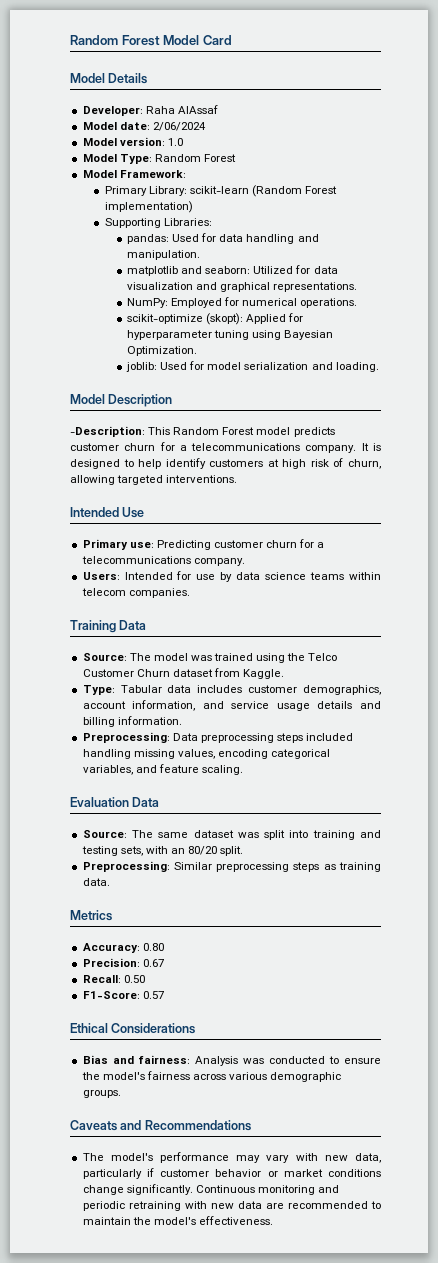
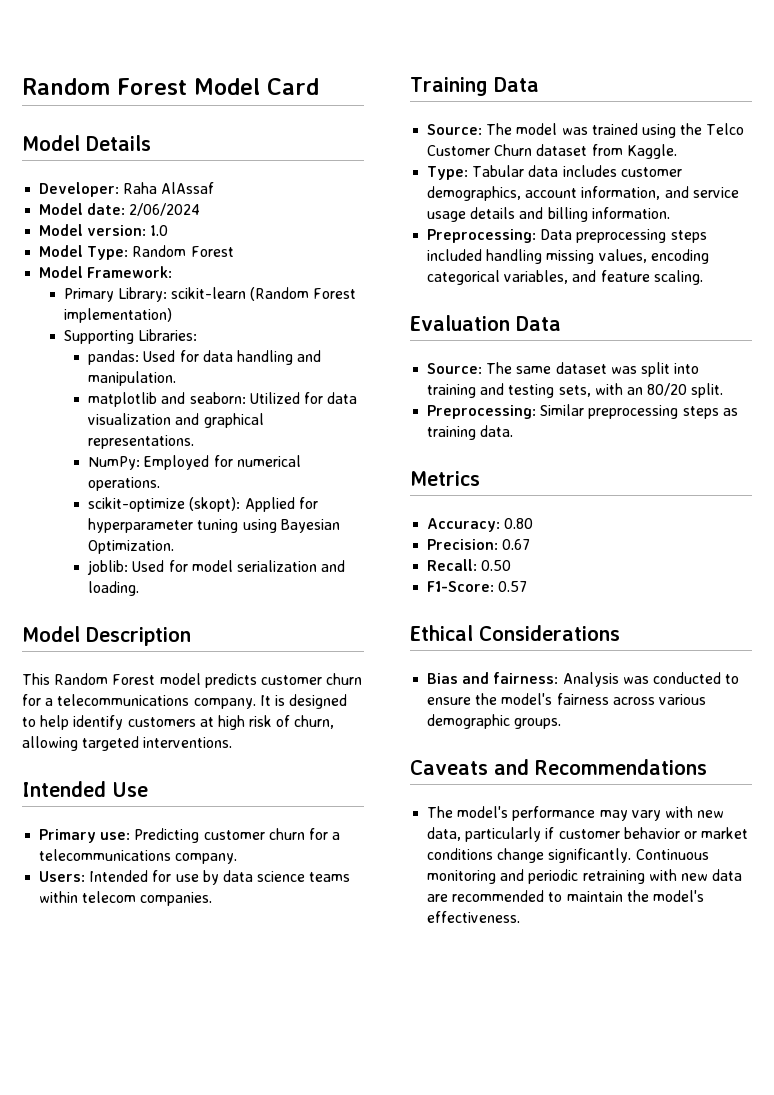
- -Description: This Random Forest model predicts customer churn for a telecommunications company.
+ This Random Forest model predicts customer churn for a telecommunications company.

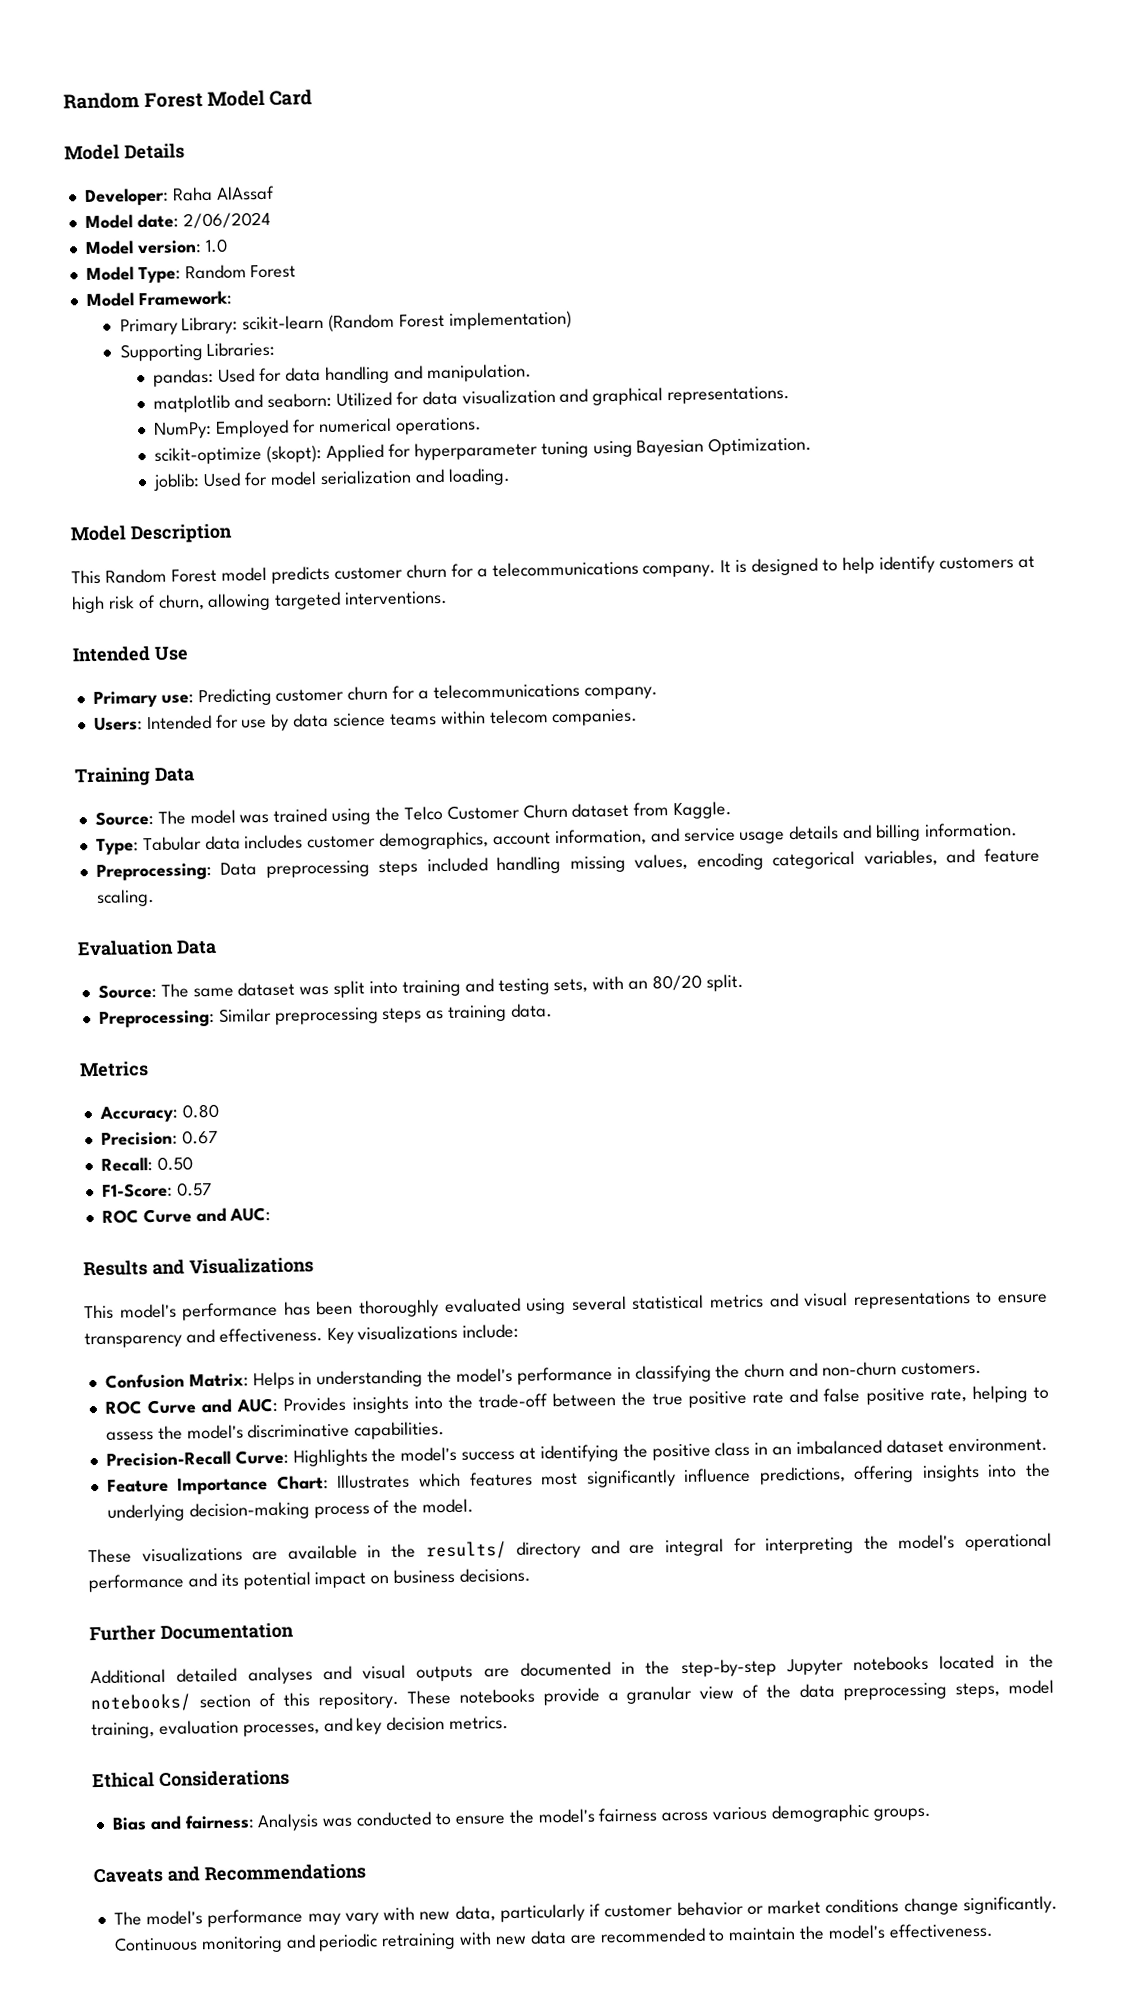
  F1-Score: 0.57
+ ROC Curve and AUC:
+ Results and Visualizations
+ This model's performance has been thoroughly evaluated using several statistical metrics and visual representations to ensure transparency and effectiveness. Key visualizations include:
+ Confusion Matrix: Helps in understanding the model's performance in classifying the churn and non-churn customers.
+ ROC Curve and AUC: Provides insights into the trade-off between the true positive rate and false positive rate, helping to assess the model's discriminative capabilities.
+ Precision-Recall Curve: Highlights the model's success at identifying the positive class in an imbalanced dataset environment.
+ Feature Importance Chart: Illustrates which features most significantly influence predictions, offering insights into the underlying decision-making process of the model.
+ These visualizations are available in the results/ directory and are integral for interpreting the model's operational performance and its potential impact on business decisions.
+ Further Documentation
+ Additional detailed analyses and visual outputs are documented in the step-by-step Jupyter notebooks located in the notebooks/ section of this repository. These notebooks provide a granular view of the data preprocessing steps, model training, evaluation processes, and key decision metrics.

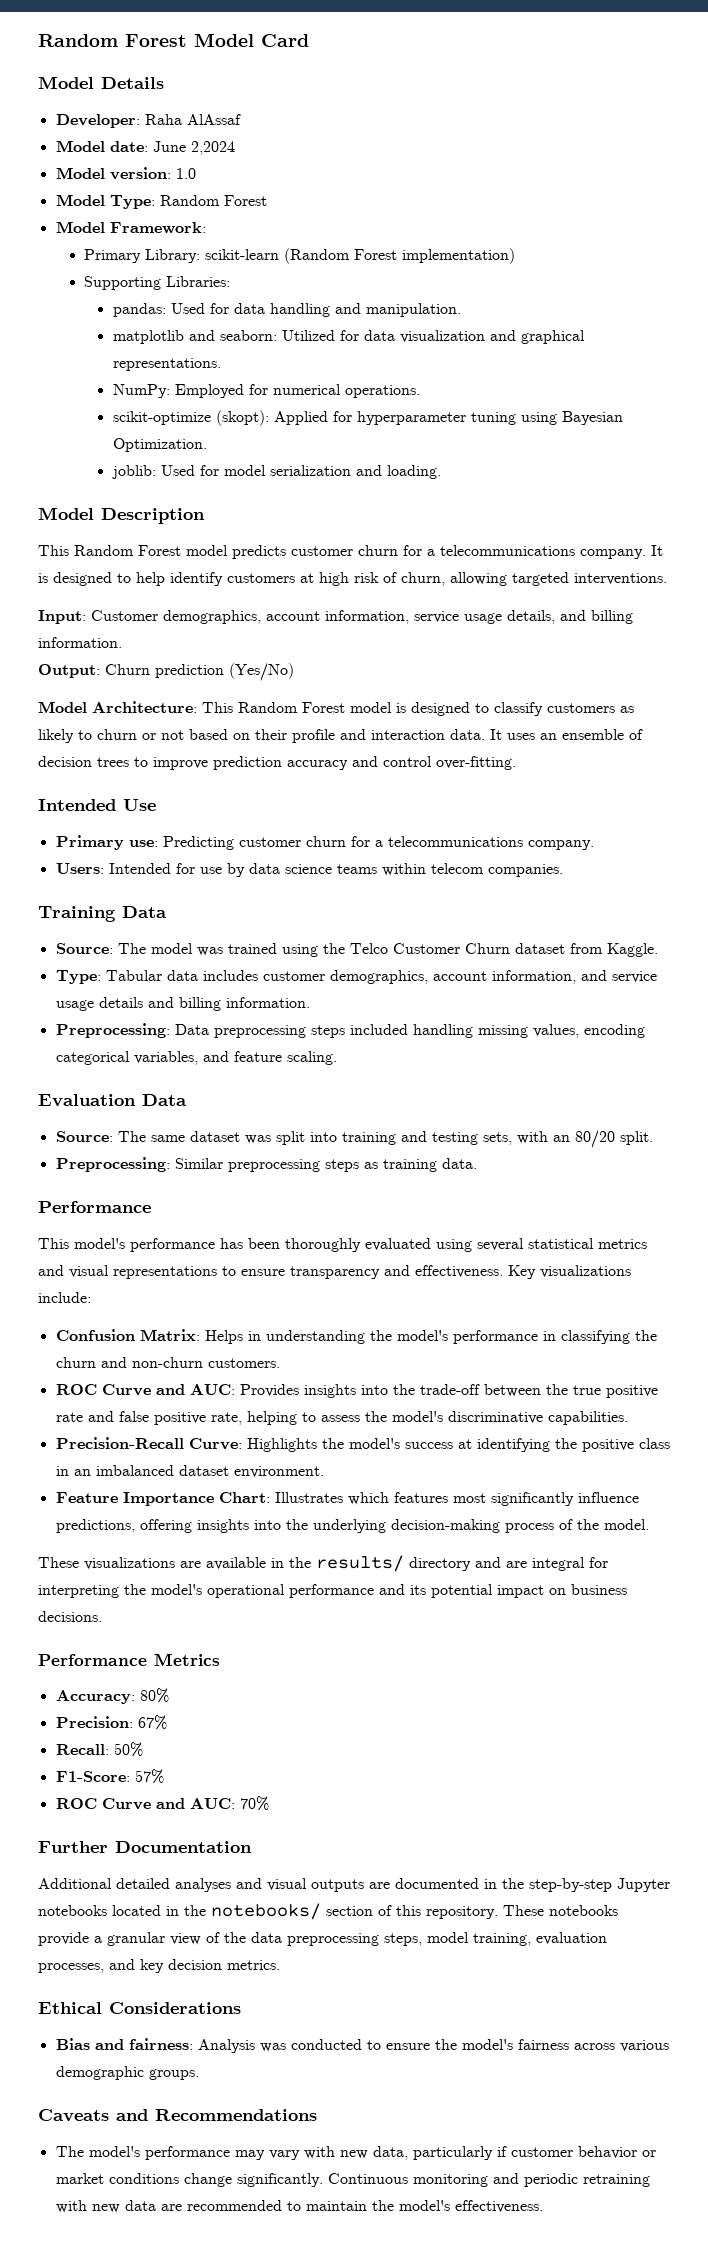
- Model date: 2/06/2024
+ Model date: June 2,2024
+ Input: Customer demographics, account information, service usage details, and billing information.
+ Output: Churn prediction (Yes/No)
+ Model Architecture: This Random Forest model is designed to classify customers as likely to churn or not based on their profile and interaction data. It uses an ensemble of decision trees to improve prediction accuracy and control over-fitting.
  Preprocessing: Similar preprocessing steps as training data.
- Metrics
- Accuracy: 0.80
- Precision: 0.67
- Recall: 0.50
- F1-Score: 0.57
- ROC Curve and AUC:
- Results and Visualizations
+ Performance
+ Performance Metrics
+ Accuracy: 80%
+ Precision: 67%
+ Recall: 50%
+ F1-Score: 57%
+ ROC Curve and AUC: 70%

